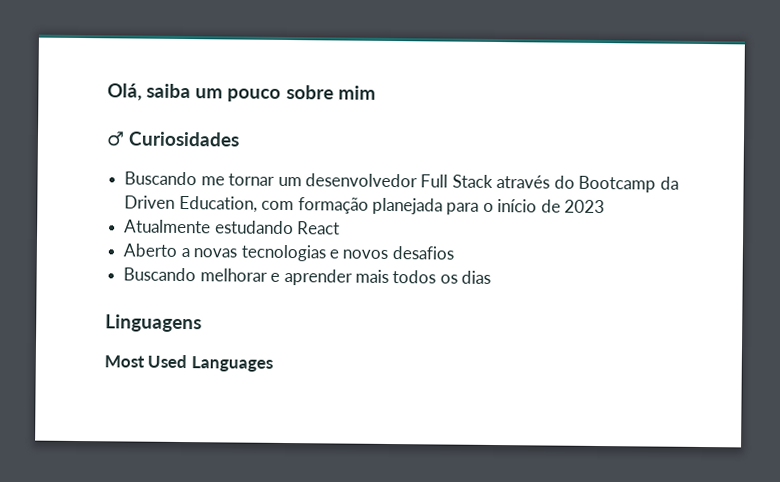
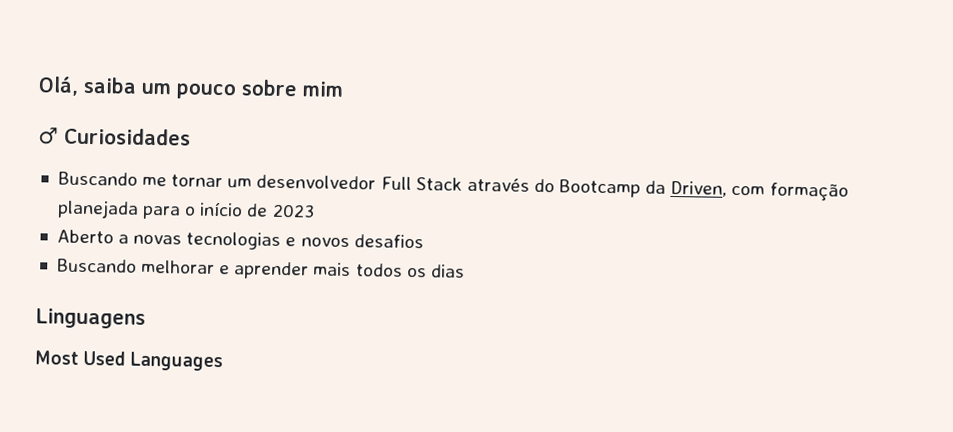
- Buscando me tornar um desenvolvedor Full Stack através do Bootcamp da Driven Education, com formação planejada para o início de 2023
+ Buscando me tornar um desenvolvedor Full Stack através do Bootcamp da Driven, com formação planejada para o início de 2023
- Atualmente estudando React

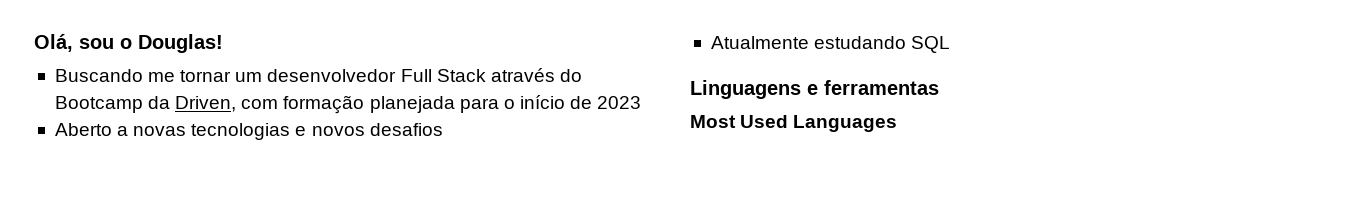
- Olá, saiba um pouco sobre mim
- ♂ Curiosidades
+ Olá, sou o Douglas!
- Buscando melhorar e aprender mais todos os dias
+ Atualmente estudando SQL
- Linguagens
+ Linguagens e ferramentas

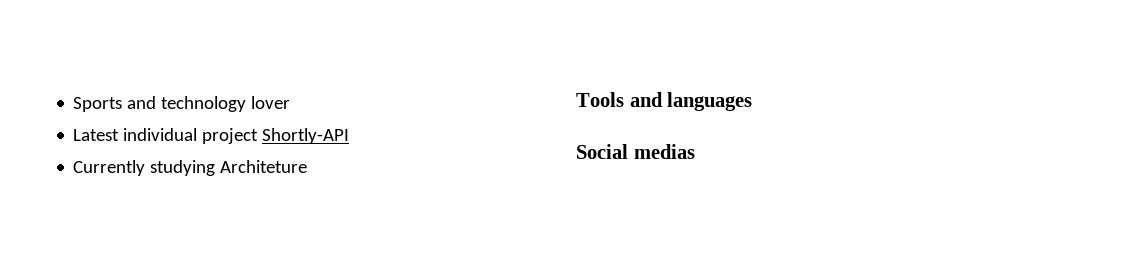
- Olá, sou o Douglas!
- Buscando me tornar um desenvolvedor Full Stack através do Bootcamp da Driven, com formação planejada para o início de 2023
- Aberto a novas tecnologias e novos desafios
- Atualmente estudando SQL
- Linguagens e ferramentas
- Most Used Languages
+ Sports and technology lover
+ Latest individual project Shortly-API
+ Currently studying Architeture
+ Tools and languages
+ Social medias

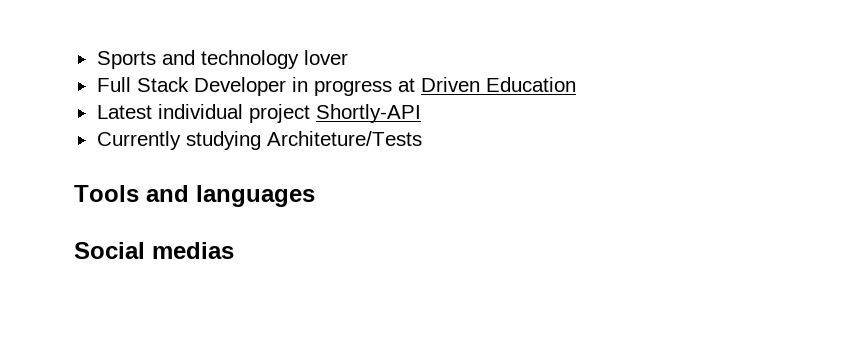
+ Full Stack Developer in progress at Driven Education
- Currently studying Architeture
+ Currently studying Architeture/Tests

